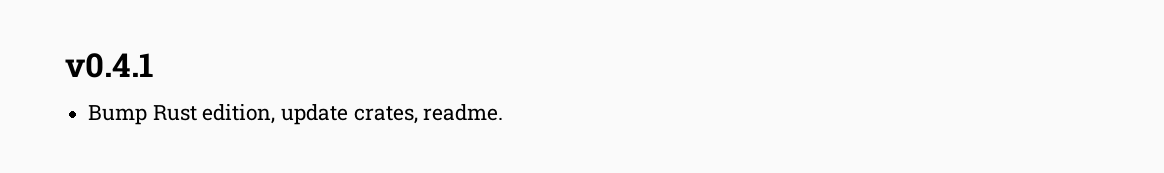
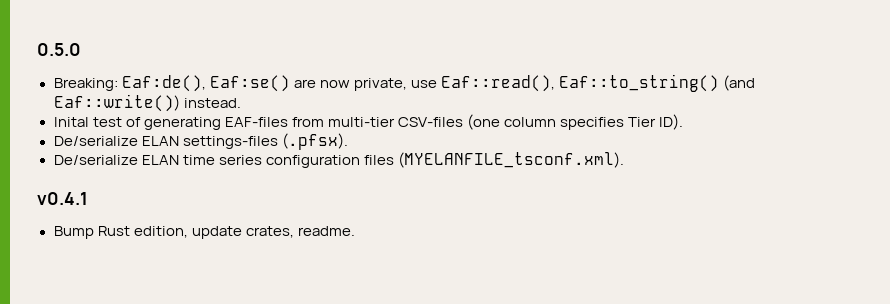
+ 0.5.0
+ Breaking: Eaf:de(), Eaf:se() are now private, use Eaf::read(), Eaf::to_string() (and Eaf::write()) instead.
+ Inital test of generating EAF-files from multi-tier CSV-files (one column specifies Tier ID).
+ De/serialize ELAN settings-files (.pfsx).
+ De/serialize ELAN time series configuration files (MYELANFILE_tsconf.xml).

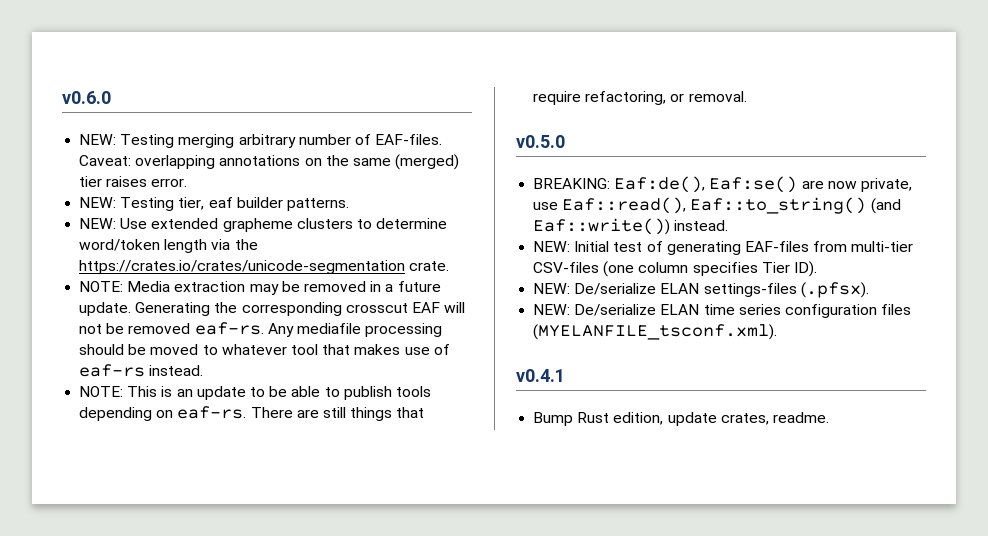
- 0.5.0
- Breaking: Eaf:de(), Eaf:se() are now private, use Eaf::read(), Eaf::to_string() (and Eaf::write()) instead.
+ v0.6.0
+ NEW: Testing merging arbitrary number of EAF-files. Caveat: overlapping annotations on the same (merged) tier raises error.
+ NEW: Testing tier, eaf builder patterns.
+ NEW: Use extended grapheme clusters to determine word/token length via the https://crates.io/crates/unicode-segmentation crate.
+ NOTE: Media extraction may be removed in a future update. Generating the corresponding crosscut EAF will not be removed eaf-rs. Any mediafile processing should be moved to whatever tool that makes use of eaf-rs instead.
+ NOTE: This is an update to be able to publish tools depending on eaf-rs. There are still things that require refactoring, or removal.
+ v0.5.0
+ BREAKING: Eaf:de(), Eaf:se() are now private, use Eaf::read(), Eaf::to_string() (and Eaf::write()) instead.
- Inital test of generating EAF-files from multi-tier CSV-files (one column specifies Tier ID).
+ NEW: Initial test of generating EAF-files from multi-tier CSV-files (one column specifies Tier ID).
- De/serialize ELAN settings-files (.pfsx).
+ NEW: De/serialize ELAN settings-files (.pfsx).
- De/serialize ELAN time series configuration files (MYELANFILE_tsconf.xml).
+ NEW: De/serialize ELAN time series configuration files (MYELANFILE_tsconf.xml).

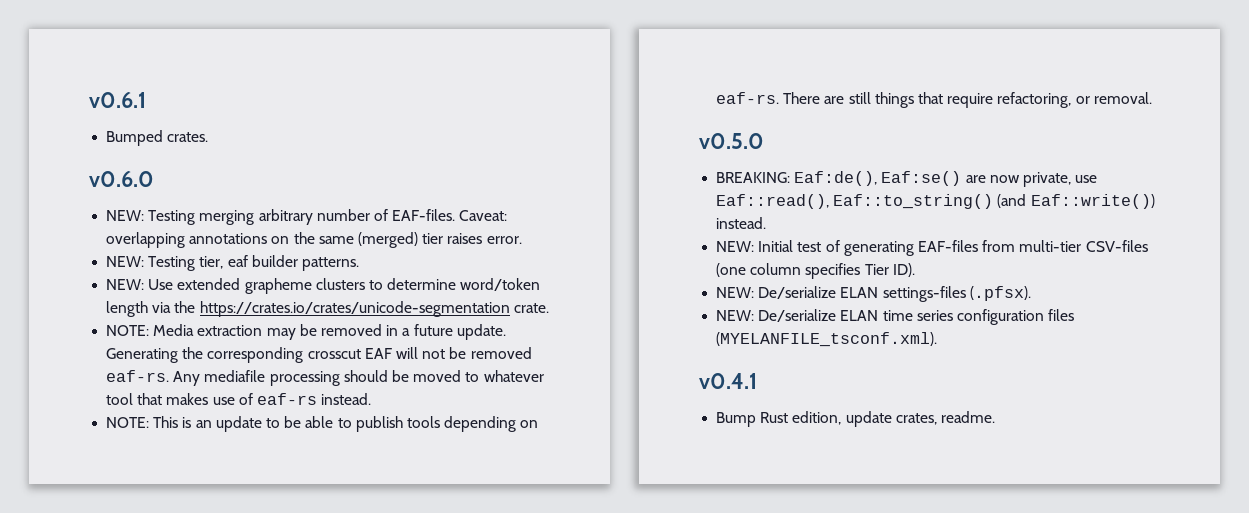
+ v0.6.1
+ Bumped crates.

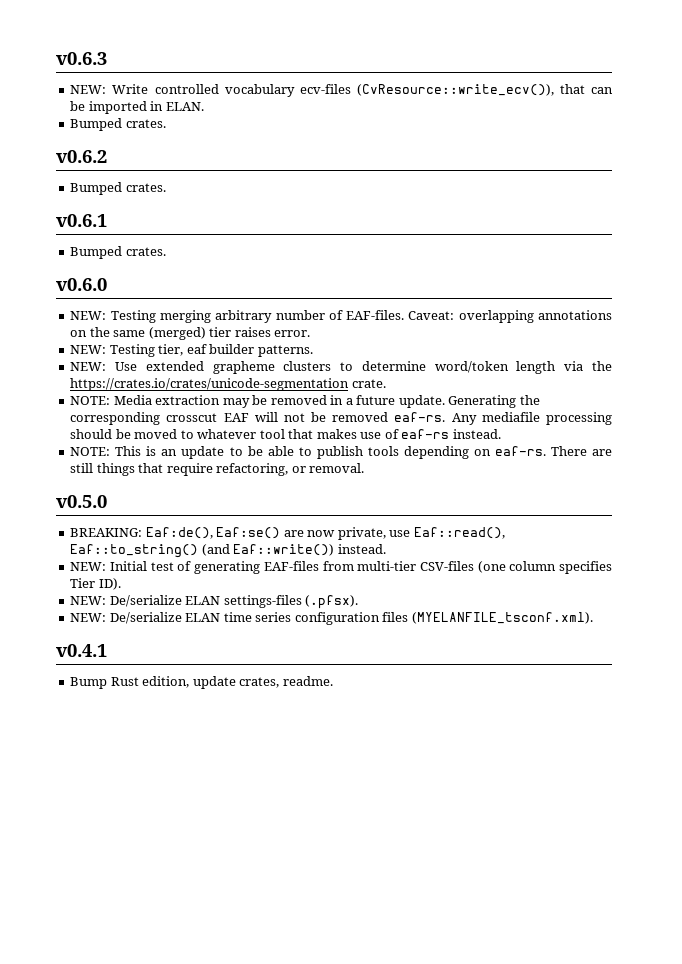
+ v0.6.3
+ NEW: Write controlled vocabulary ecv-files (CvResource::write_ecv()), that can be imported in ELAN.
+ Bumped crates.
+ v0.6.2
+ Bumped crates.

